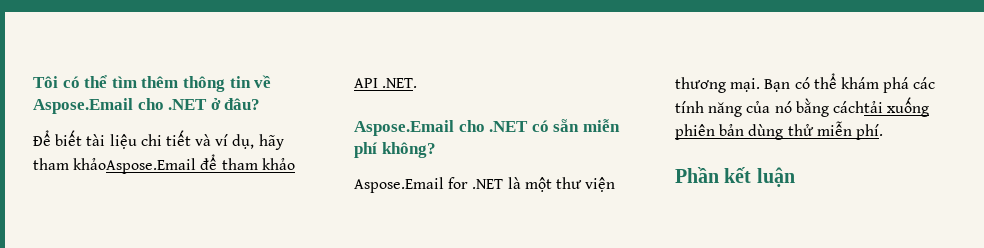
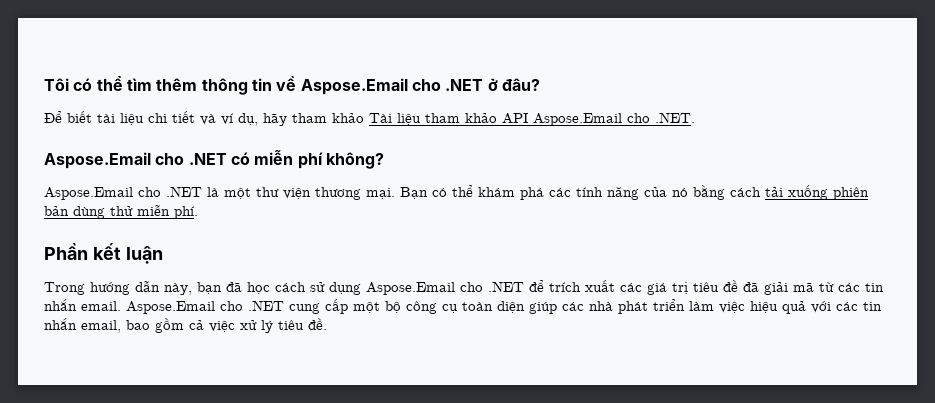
- Để biết tài liệu chi tiết và ví dụ, hãy tham khảoAspose.Email để tham khảo API .NET.
+ Để biết tài liệu chi tiết và ví dụ, hãy tham khảo Tài liệu tham khảo API Aspose.Email cho .NET.
- Aspose.Email cho .NET có sẵn miễn phí không?
+ Aspose.Email cho .NET có miễn phí không?
- Aspose.Email for .NET là một thư viện thương mại.
+ Aspose.Email cho .NET là một thư viện thương mại.
- Bạn có thể khám phá các tính năng của nó bằng cáchtải xuống phiên bản dùng thử miễn phí.
+ Bạn có thể khám phá các tính năng của nó bằng cách tải xuống phiên bản dùng thử miễn phí.
+ Trong hướng dẫn này, bạn đã học cách sử dụng Aspose.Email cho .NET để trích xuất các giá trị tiêu đề đã giải mã từ các tin nhắn email. Aspose.Email cho .NET cung cấp một bộ công cụ toàn diện giúp các nhà phát triển làm việc hiệu quả với các tin nhắn email, bao gồm cả việc xử lý tiêu đề.

